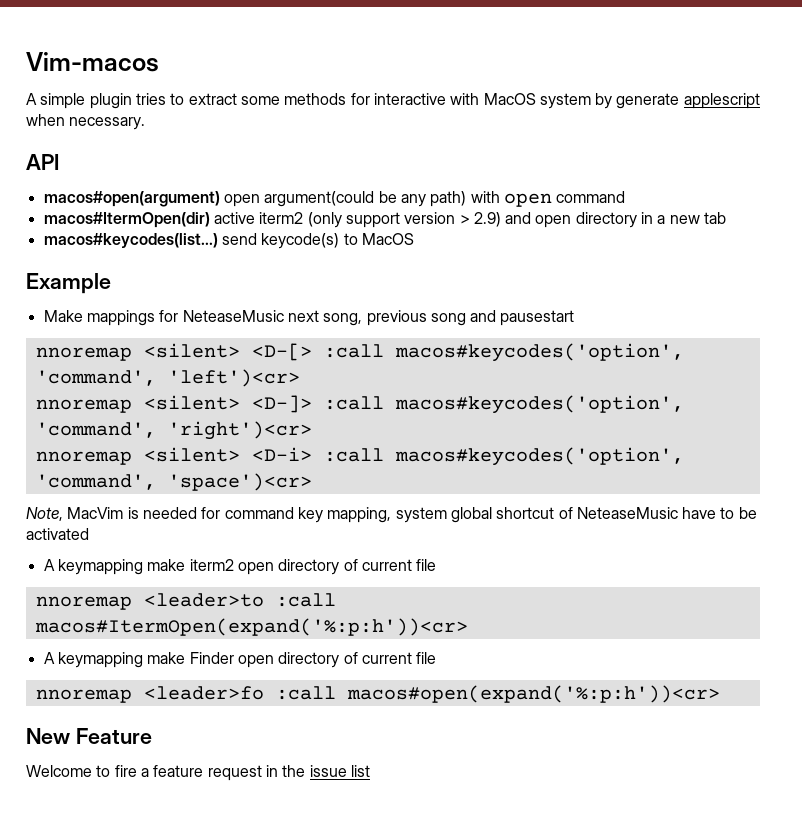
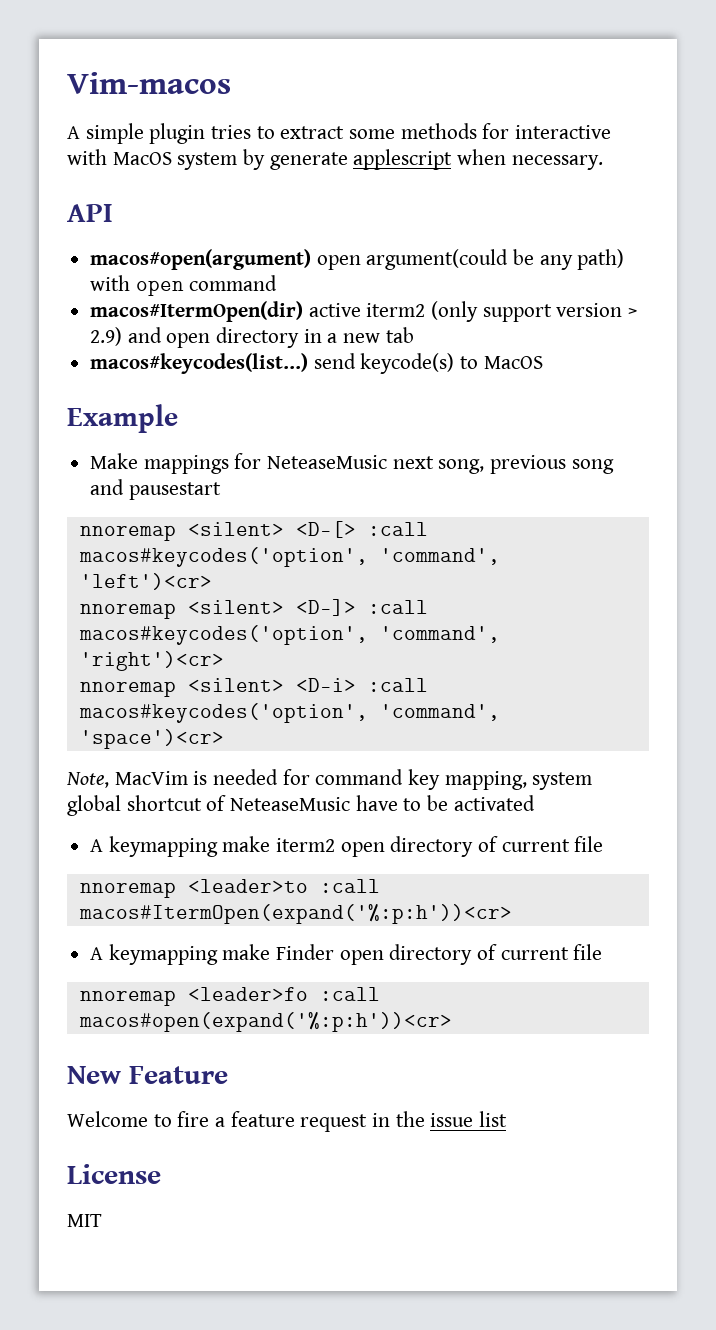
+ License
+ MIT

